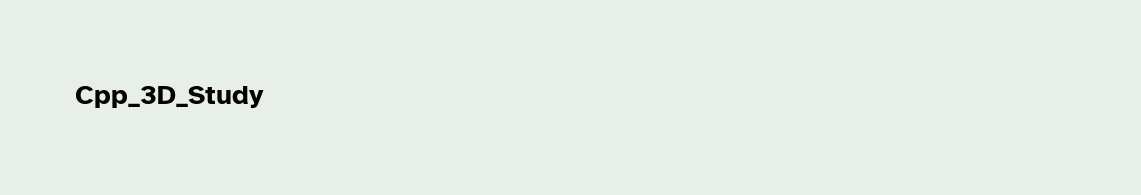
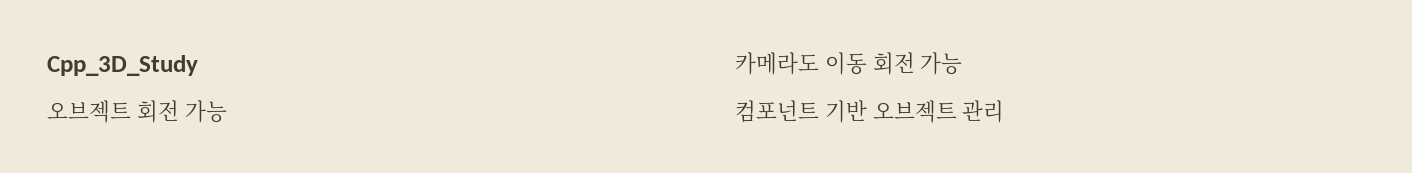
+ 오브젝트 회전 가능
+ 카메라도 이동 회전 가능
+ 컴포넌트 기반 오브젝트 관리

